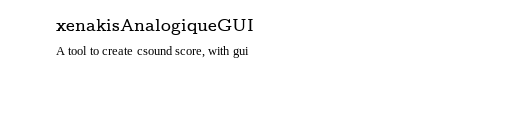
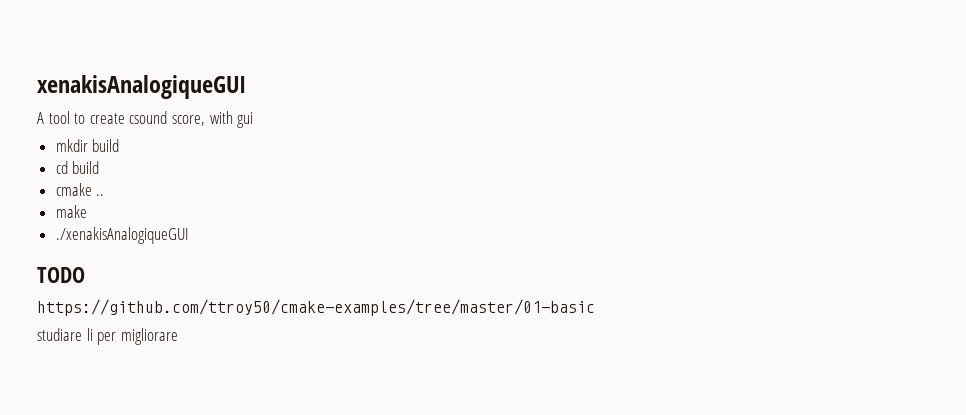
+ mkdir build
+ cd build
+ cmake ..
+ make
+ ./xenakisAnalogiqueGUI
+ TODO
+ https://github.com/ttroy50/cmake-examples/tree/master/01-basic
+ studiare li per migliorare

